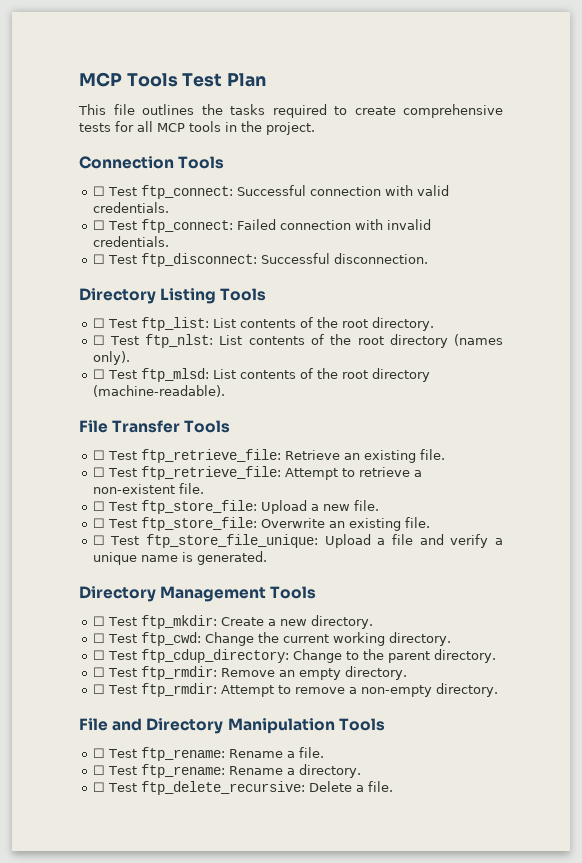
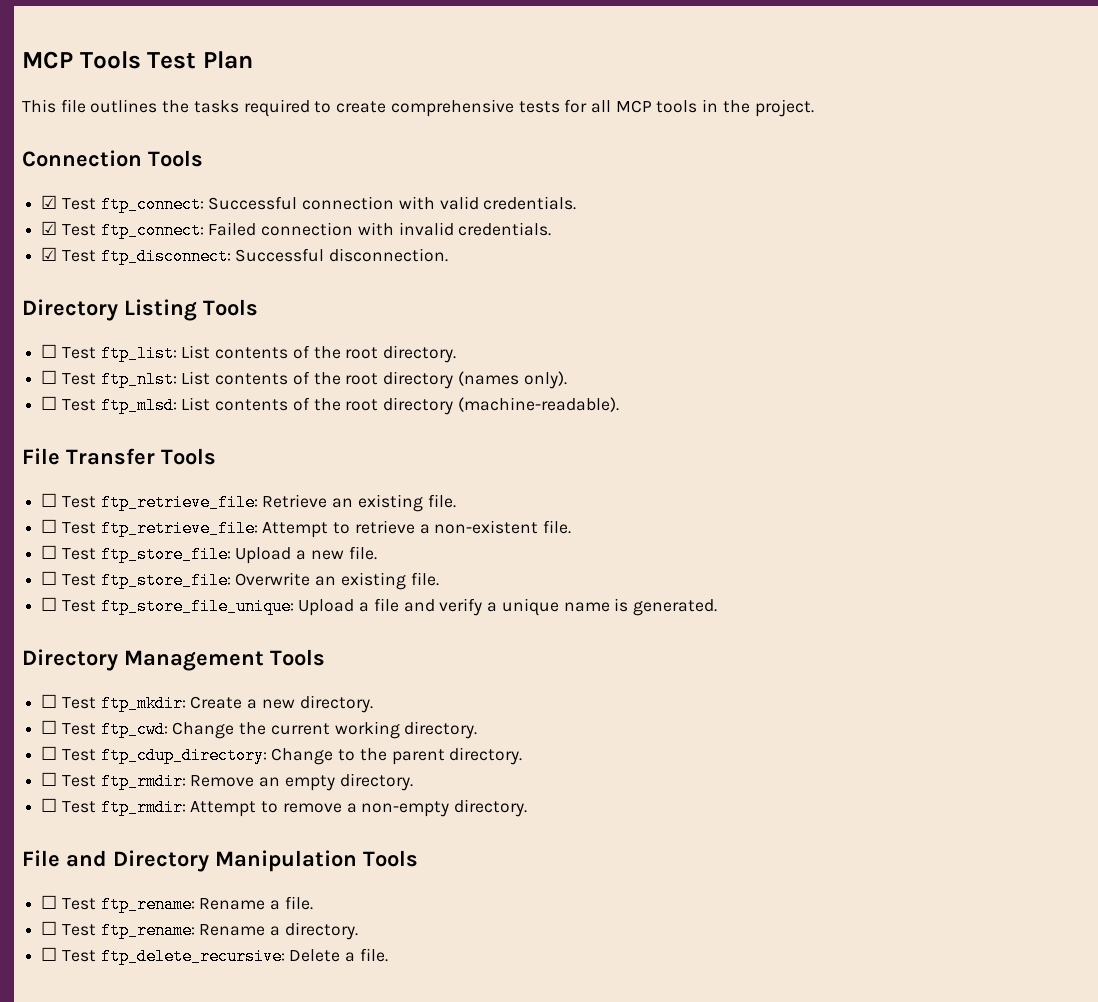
- ☐ Test ftp_connect: Successful connection with valid credentials.
+ ☑ Test ftp_connect: Successful connection with valid credentials.
- ☐ Test ftp_connect: Failed connection with invalid credentials.
+ ☑ Test ftp_connect: Failed connection with invalid credentials.
- ☐ Test ftp_disconnect: Successful disconnection.
+ ☑ Test ftp_disconnect: Successful disconnection.

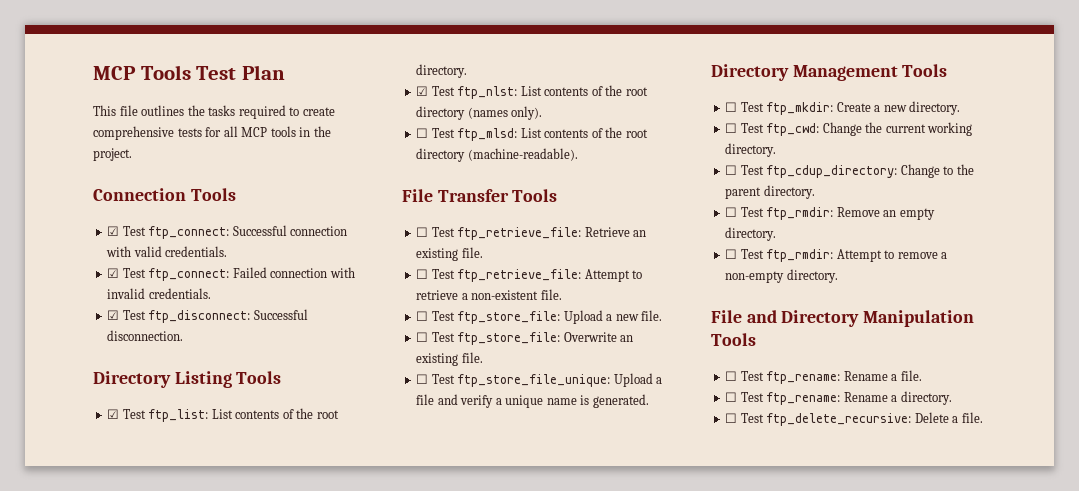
- ☐ Test ftp_list: List contents of the root directory.
+ ☑ Test ftp_list: List contents of the root directory.
- ☐ Test ftp_nlst: List contents of the root directory (names only).
+ ☑ Test ftp_nlst: List contents of the root directory (names only).

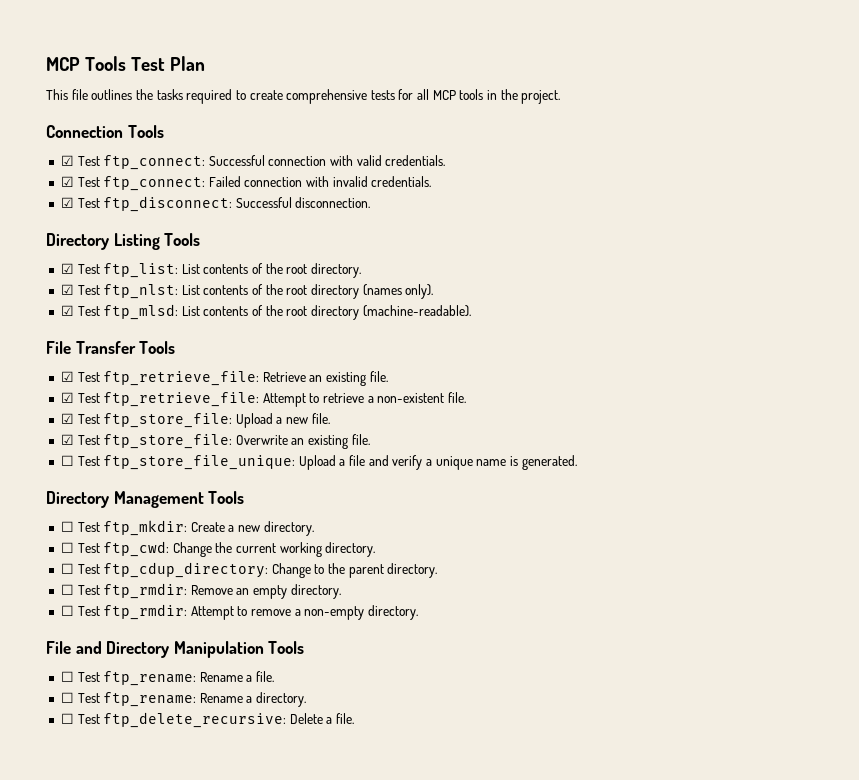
- ☐ Test ftp_mlsd: List contents of the root directory (machine-readable).
+ ☑ Test ftp_mlsd: List contents of the root directory (machine-readable).
- ☐ Test ftp_retrieve_file: Retrieve an existing file.
+ ☑ Test ftp_retrieve_file: Retrieve an existing file.
- ☐ Test ftp_retrieve_file: Attempt to retrieve a non-existent file.
+ ☑ Test ftp_retrieve_file: Attempt to retrieve a non-existent file.
- ☐ Test ftp_store_file: Upload a new file.
+ ☑ Test ftp_store_file: Upload a new file.
- ☐ Test ftp_store_file: Overwrite an existing file.
+ ☑ Test ftp_store_file: Overwrite an existing file.

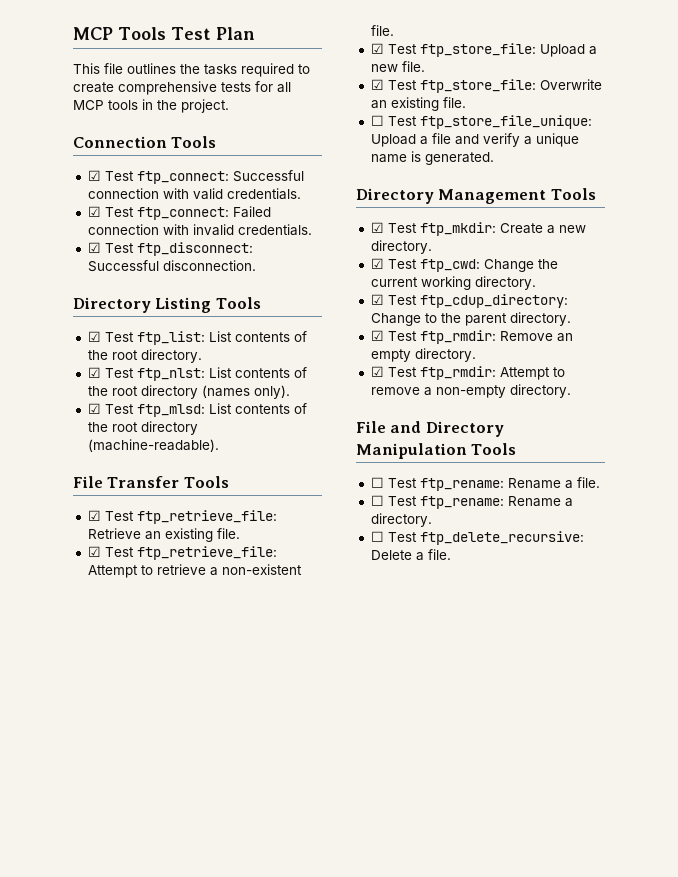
- ☐ Test ftp_mkdir: Create a new directory.
+ ☑ Test ftp_mkdir: Create a new directory.
- ☐ Test ftp_cwd: Change the current working directory.
+ ☑ Test ftp_cwd: Change the current working directory.
- ☐ Test ftp_cdup_directory: Change to the parent directory.
+ ☑ Test ftp_cdup_directory: Change to the parent directory.
- ☐ Test ftp_rmdir: Remove an empty directory.
+ ☑ Test ftp_rmdir: Remove an empty directory.
- ☐ Test ftp_rmdir: Attempt to remove a non-empty directory.
+ ☑ Test ftp_rmdir: Attempt to remove a non-empty directory.

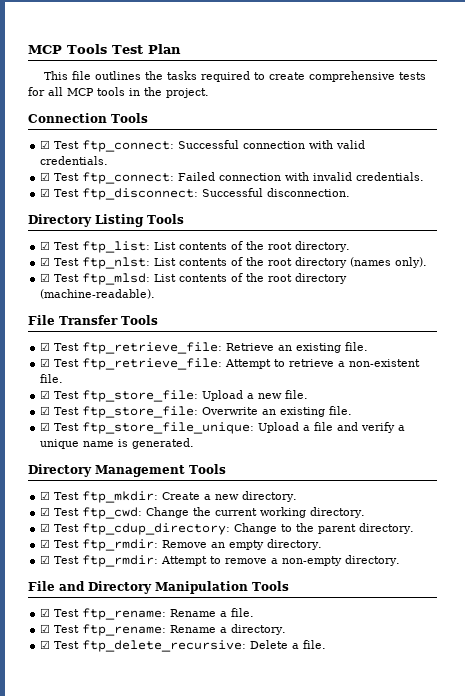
- ☐ Test ftp_store_file_unique: Upload a file and verify a unique name is generated.
+ ☑ Test ftp_store_file_unique: Upload a file and verify a unique name is generated.
- ☐ Test ftp_rename: Rename a file.
+ ☑ Test ftp_rename: Rename a file.
- ☐ Test ftp_rename: Rename a directory.
+ ☑ Test ftp_rename: Rename a directory.
- ☐ Test ftp_delete_recursive: Delete a file.
+ ☑ Test ftp_delete_recursive: Delete a file.

